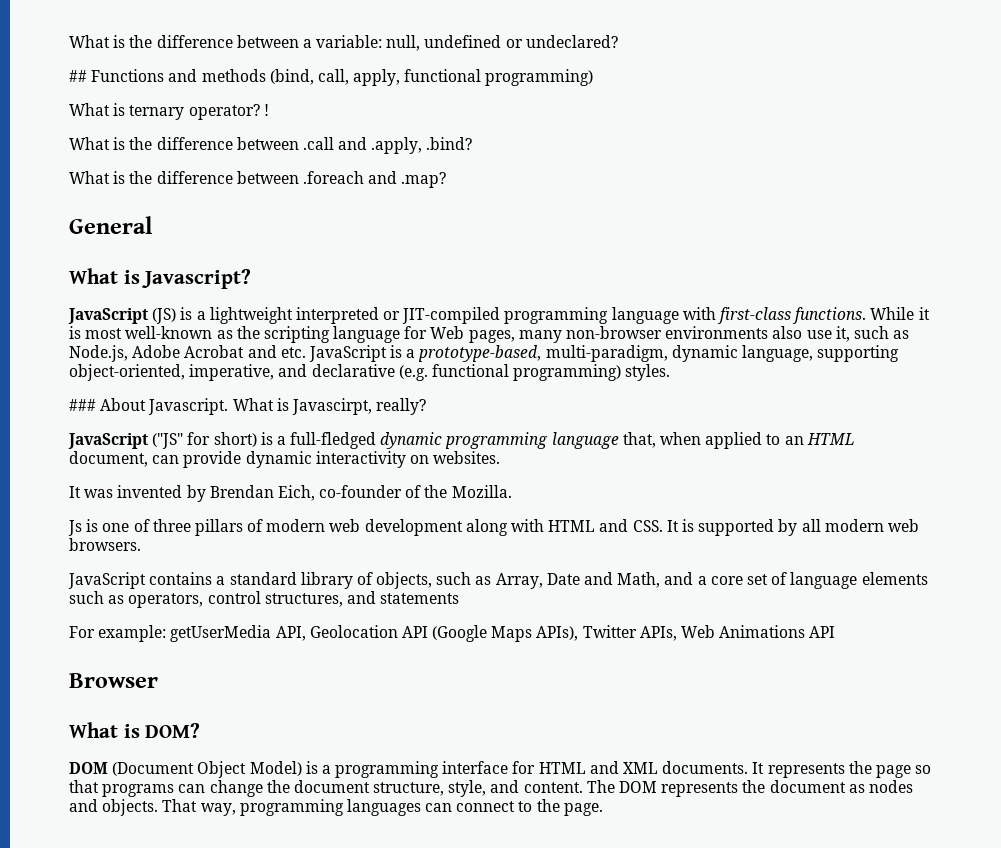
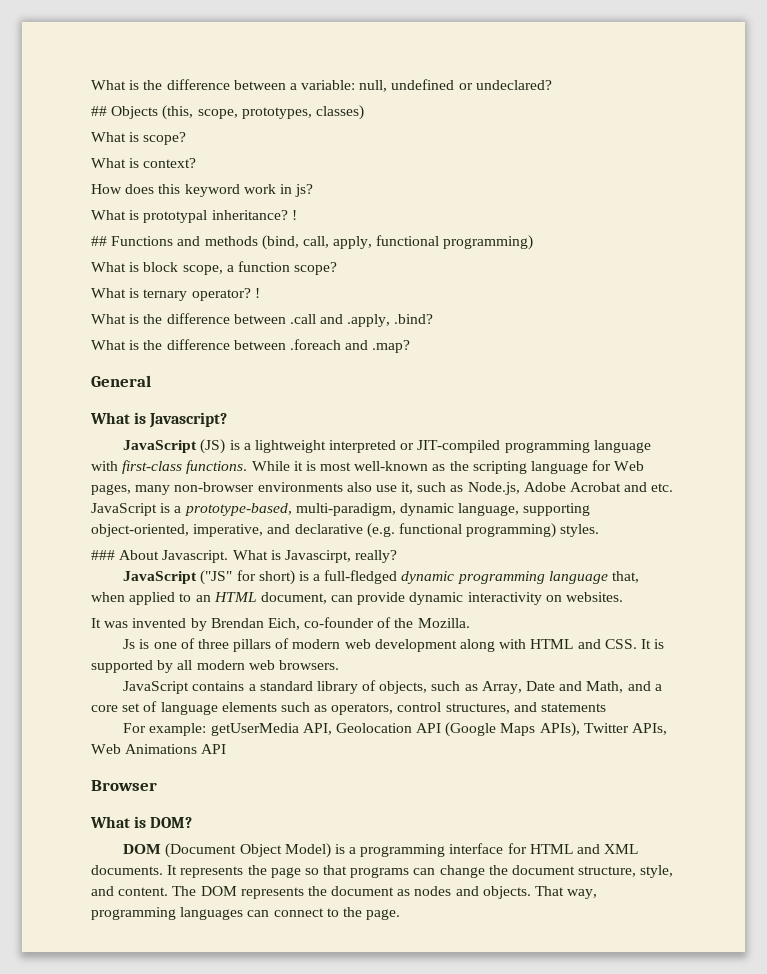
+ ## Objects (this, scope, prototypes, classes)
+ What is scope?
+ What is context?
+ How does this keyword work in js?
+ What is prototypal inheritance? !
+ What is block scope, a function scope?

